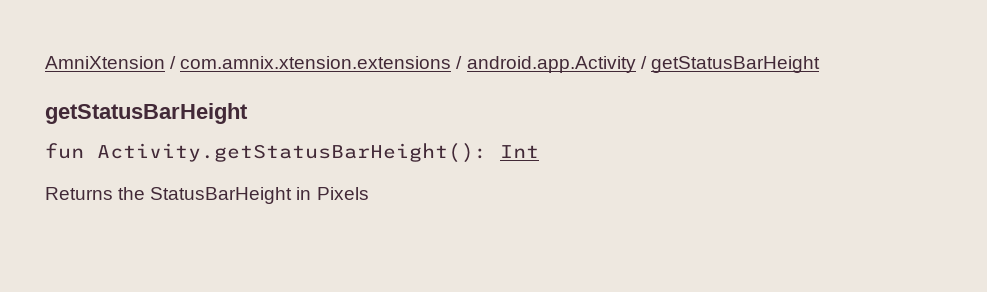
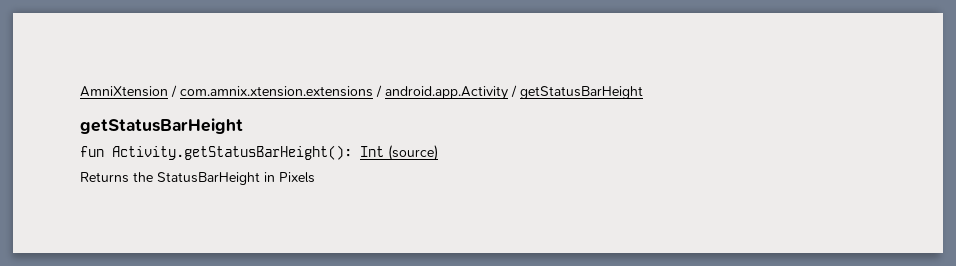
- fun Activity.getStatusBarHeight(): Int
+ fun Activity.getStatusBarHeight(): Int (source)

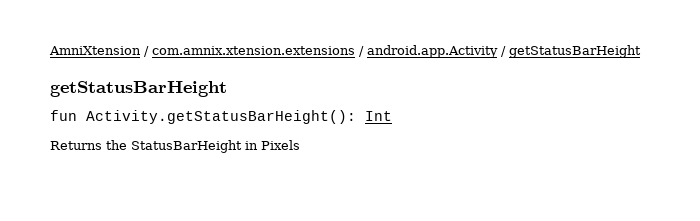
- fun Activity.getStatusBarHeight(): Int (source)
+ fun Activity.getStatusBarHeight(): Int

